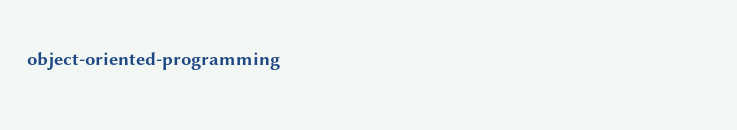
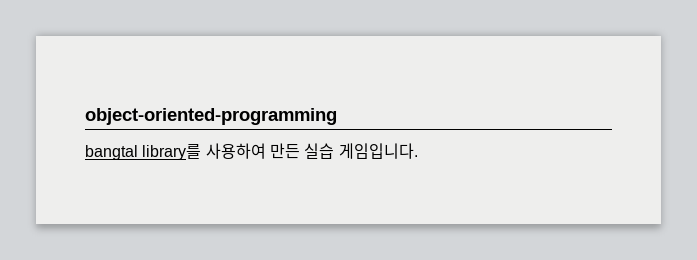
+ bangtal library를 사용하여 만든 실습 게임입니다.

